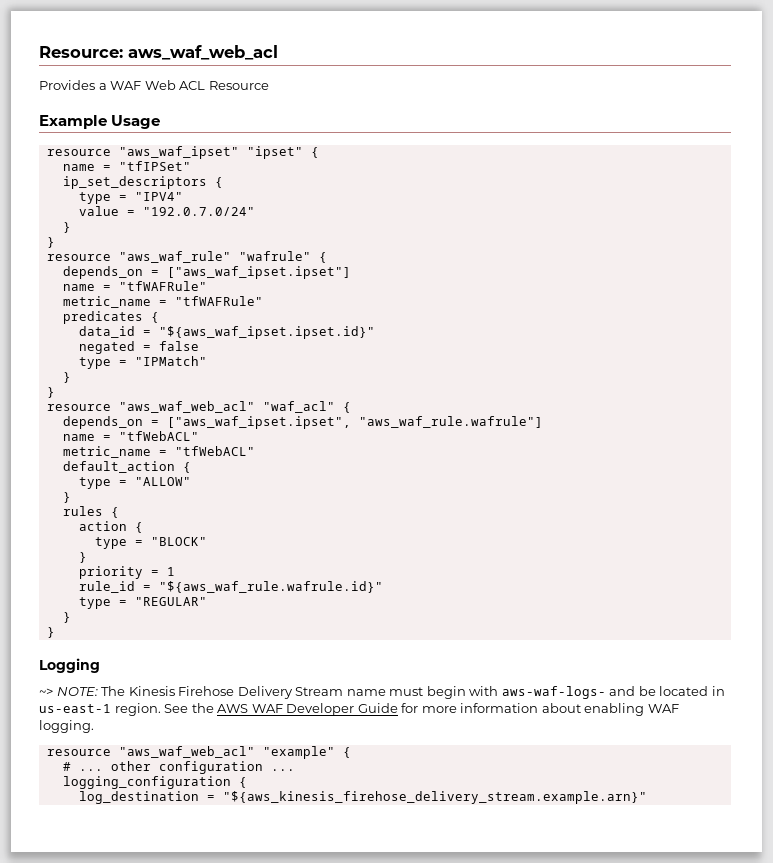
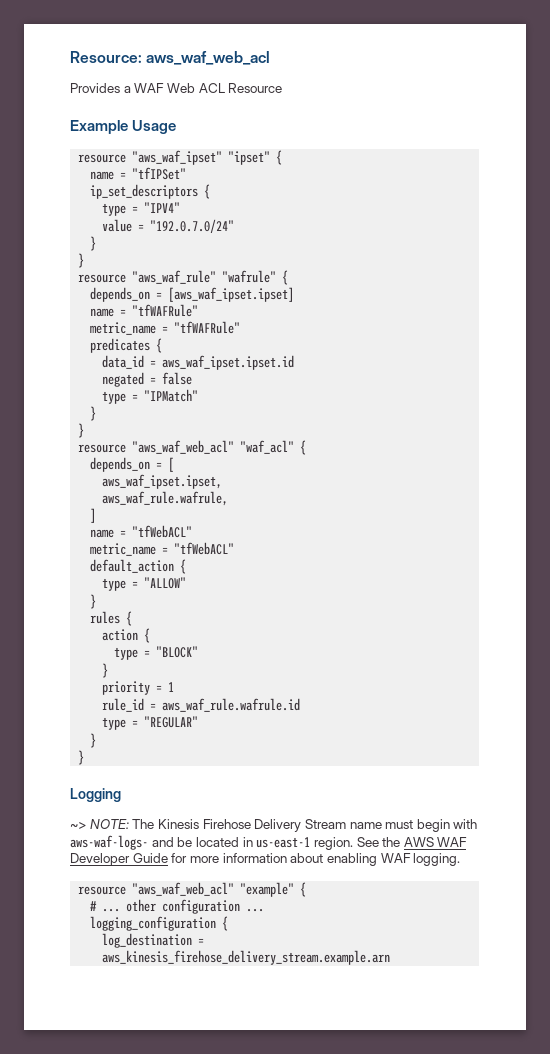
- depends_on = ["aws_waf_ipset.ipset"]
+ depends_on = [aws_waf_ipset.ipset]
- data_id = "${aws_waf_ipset.ipset.id}"
+ data_id = aws_waf_ipset.ipset.id
- depends_on = ["aws_waf_ipset.ipset", "aws_waf_rule.wafrule"]
+ depends_on = [
+ aws_waf_ipset.ipset,
+ aws_waf_rule.wafrule,
+ ]
- rule_id = "${aws_waf_rule.wafrule.id}"
+ rule_id = aws_waf_rule.wafrule.id
- log_destination = "${aws_kinesis_firehose_delivery_stream.example.arn}"
+ log_destination = aws_kinesis_firehose_delivery_stream.example.arn

